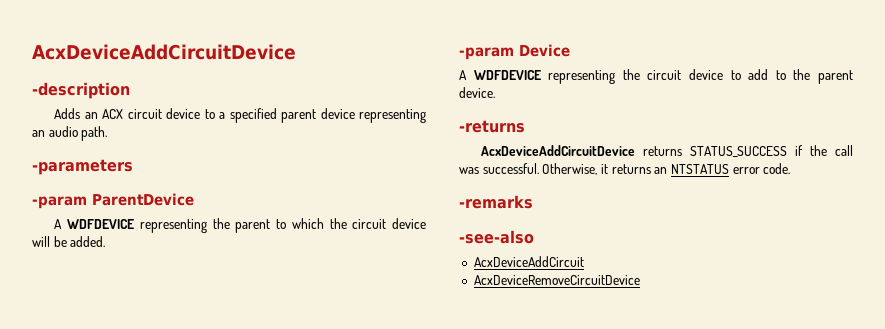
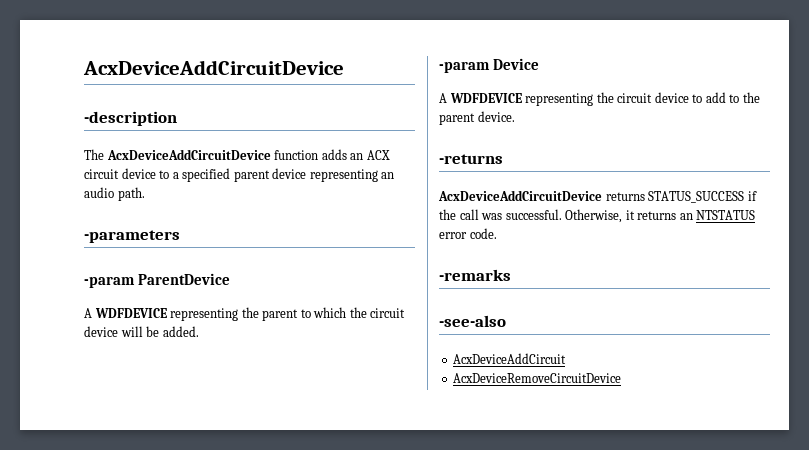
- Adds an ACX circuit device to a specified parent device representing an audio path.
+ The AcxDeviceAddCircuitDevice function adds an ACX circuit device to a specified parent device representing an audio path.

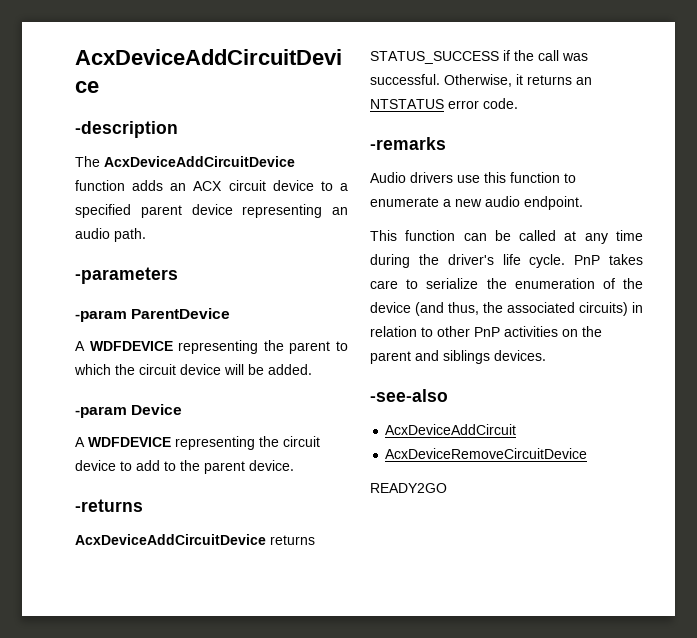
+ Audio drivers use this function to enumerate a new audio endpoint.
+ This function can be called at any time during the driver's life cycle. PnP takes care to serialize the enumeration of the device (and thus, the associated circuits) in relation to other PnP activities on the parent and siblings devices.
+ READY2GO

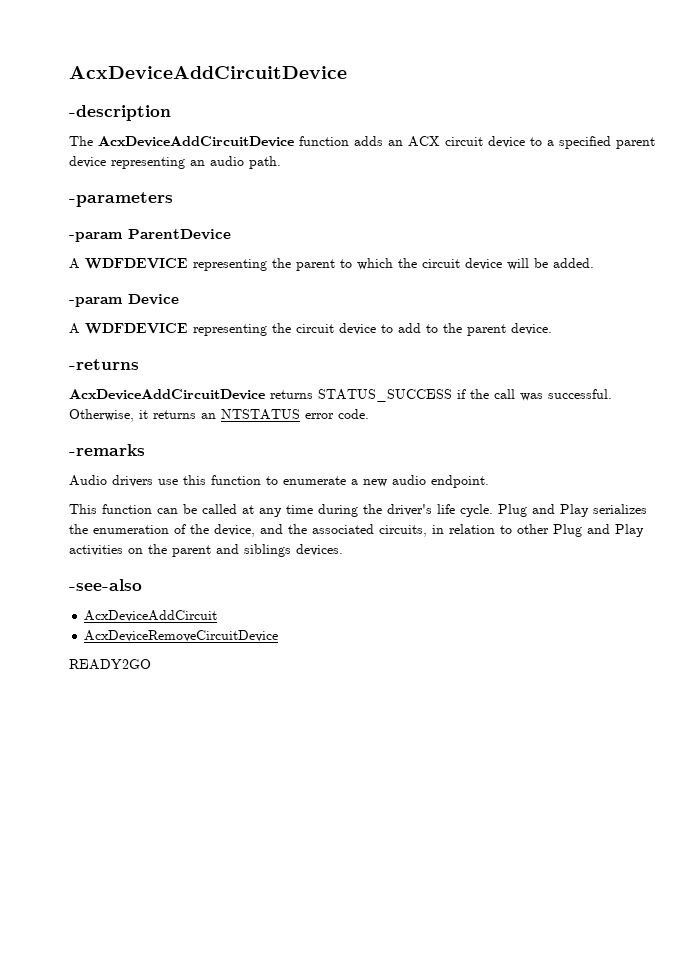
- PnP takes care to serialize the enumeration of the device (and thus, the associated circuits) in relation to other PnP activities on the parent and siblings devices.
+ Plug and Play serializes the enumeration of the device, and the associated circuits, in relation to other Plug and Play activities on the parent and siblings devices.

